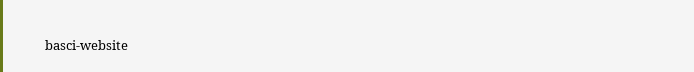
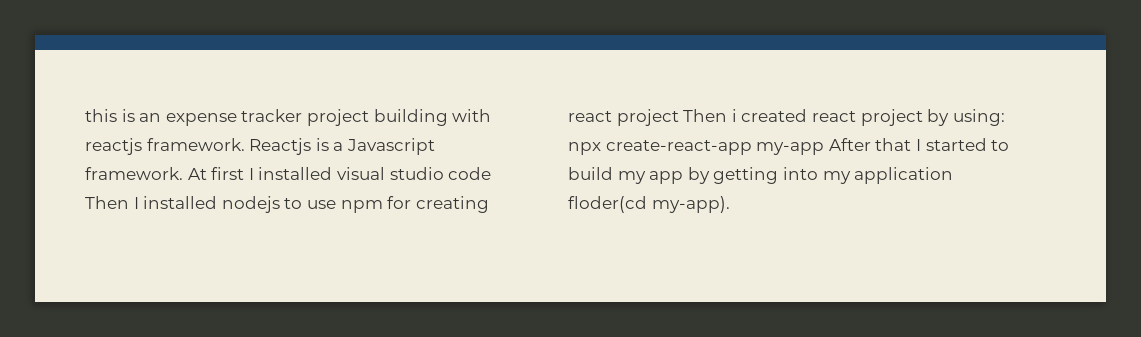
- basci-website
+ this is an expense tracker project building with reactjs framework. Reactjs is a Javascript framework. At first I installed visual studio code Then I installed nodejs to use npm for creating react project Then i created react project by using: npx create-react-app my-app After that I started to build my app by getting into my application floder(cd my-app).

